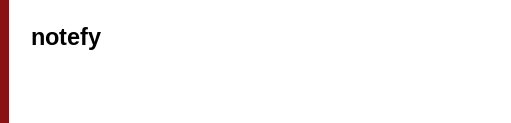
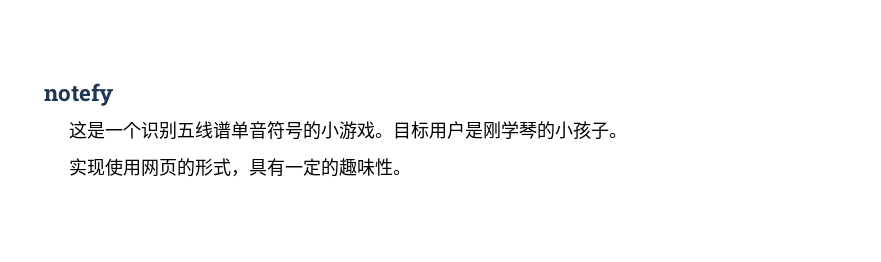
+ 这是一个识别五线谱单音符号的小游戏。目标用户是刚学琴的小孩子。
+ 实现使用网页的形式，具有一定的趣味性。

